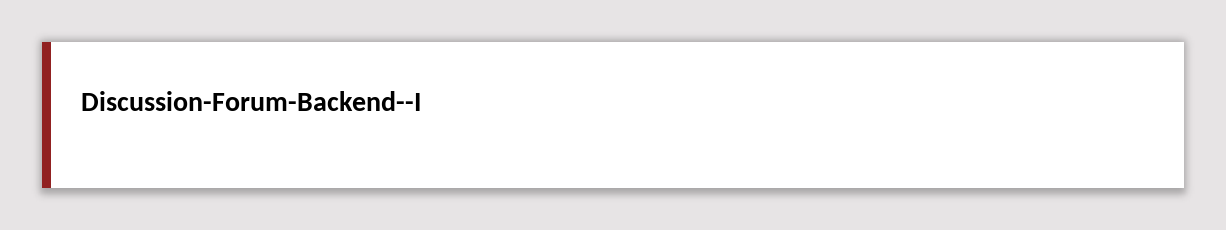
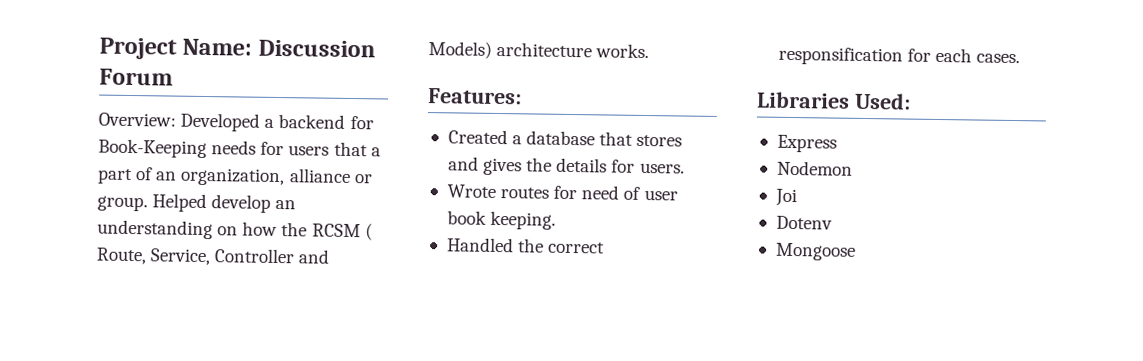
- Discussion-Forum-Backend--I
+ Project Name: Discussion Forum
+ Overview: Developed a backend for Book-Keeping needs for users that a part of an organization, alliance or group. Helped develop an understanding on how the RCSM ( Route, Service, Controller and Models) architecture works.
+ Features:
+ Created a database that stores and gives the details for users.
+ Wrote routes for need of user book keeping.
+ Handled the correct responsification for each cases.
+ Libraries Used:
+ Express
+ Nodemon
+ Joi
+ Dotenv
+ Mongoose

